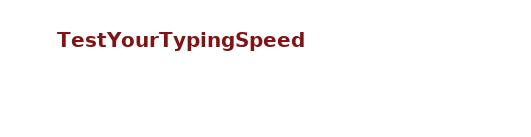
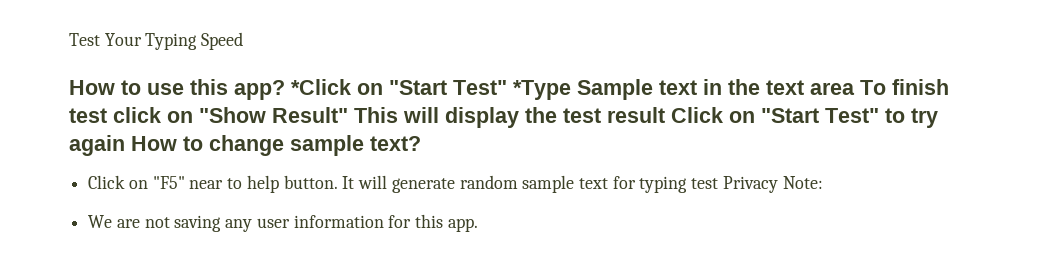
- TestYourTypingSpeed
+ Test Your Typing Speed
+ How to use this app? *Click on "Start Test" *Type Sample text in the text area To finish test click on "Show Result" This will display the test result Click on "Start Test" to try again How to change sample text?
+ Click on "F5" near to help button. It will generate random sample text for typing test Privacy Note:
+ We are not saving any user information for this app.

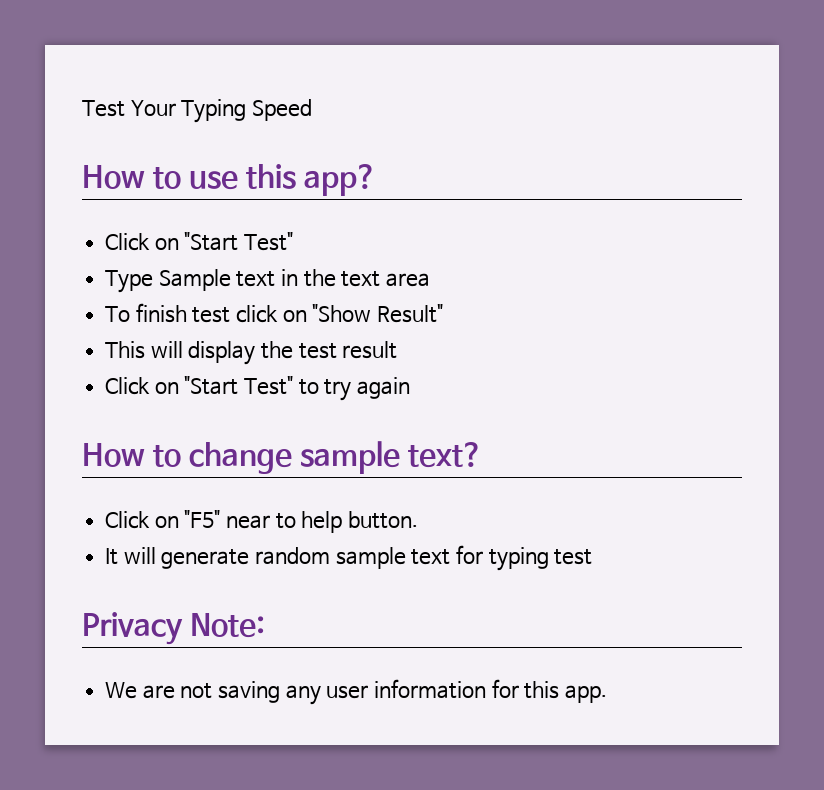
- How to use this app? *Click on "Start Test" *Type Sample text in the text area To finish test click on "Show Result" This will display the test result Click on "Start Test" to try again How to change sample text?
+ How to use this app?
+ Click on "Start Test"
+ Type Sample text in the text area
+ To finish test click on "Show Result"
+ This will display the test result
+ Click on "Start Test" to try again
+ How to change sample text?
- Click on "F5" near to help button. It will generate random sample text for typing test Privacy Note:
+ Click on "F5" near to help button.
+ It will generate random sample text for typing test
+ Privacy Note:

